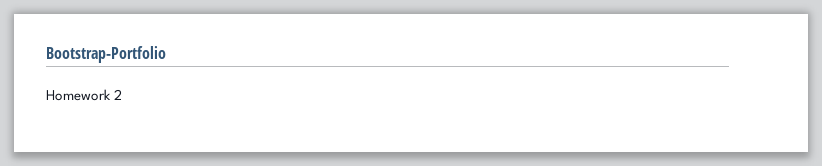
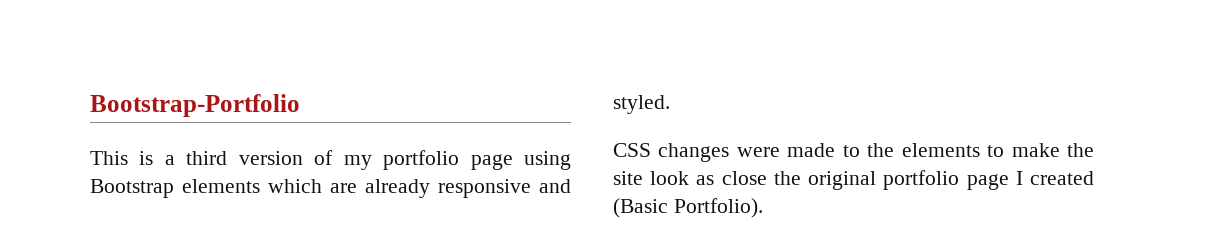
- Homework 2
+ This is a third version of my portfolio page using Bootstrap elements which are already responsive and styled.
+ CSS changes were made to the elements to make the site look as close the original portfolio page I created (Basic Portfolio).

